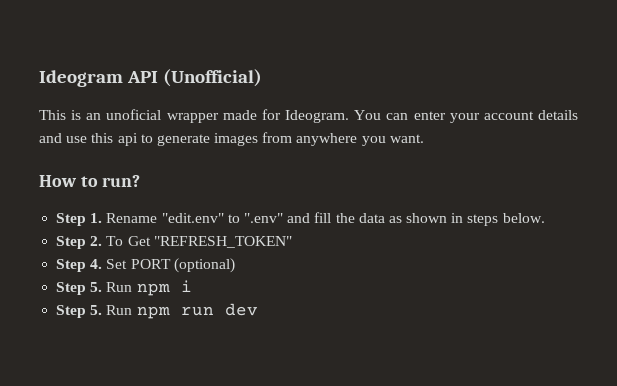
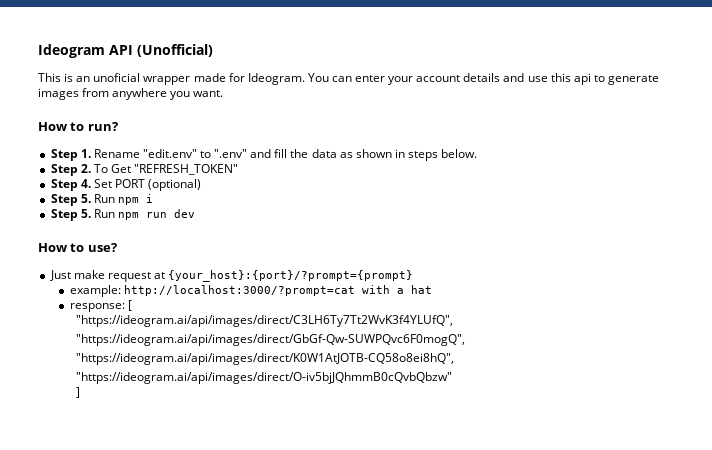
+ How to use?
+ Just make request at {your_host}:{port}/?prompt={prompt}
+ example: http://localhost:3000/?prompt=cat with a hat
+ response: [
+ "https://ideogram.ai/api/images/direct/C3LH6Ty7Tt2WvK3f4YLUfQ",
+ "https://ideogram.ai/api/images/direct/GbGf-Qw-SUWPQvc6F0mogQ",
+ "https://ideogram.ai/api/images/direct/K0W1AtJOTB-CQ58o8ei8hQ",
+ "https://ideogram.ai/api/images/direct/O-iv5bjJQhmmB0cQvbQbzw"
+ ]

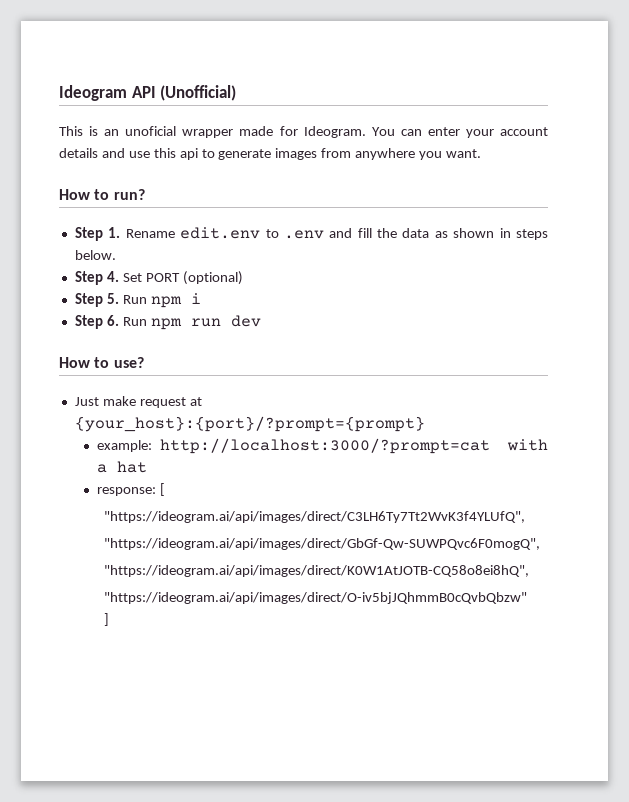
- Step 1. Rename "edit.env" to ".env" and fill the data as shown in steps below.
+ Step 1. Rename edit.env to .env and fill the data as shown in steps below.
- Step 2. To Get "REFRESH_TOKEN"
- Step 5. Run npm run dev
+ Step 6. Run npm run dev

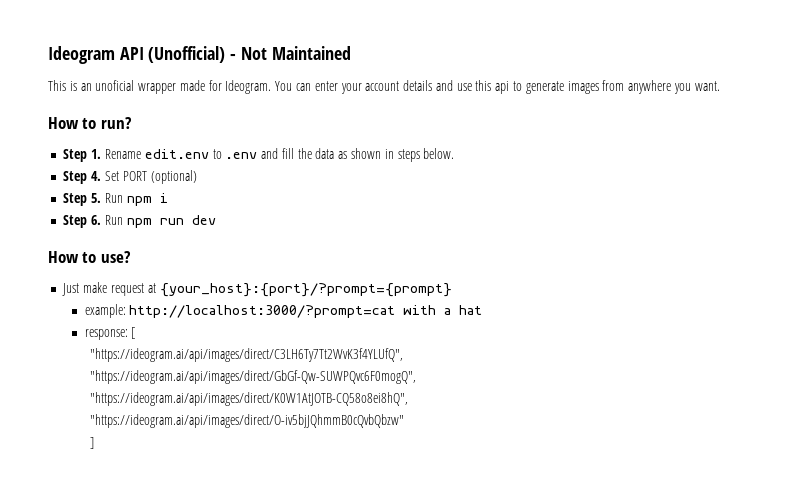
- Ideogram API (Unofficial)
+ Ideogram API (Unofficial) - Not Maintained

